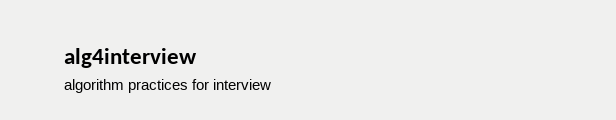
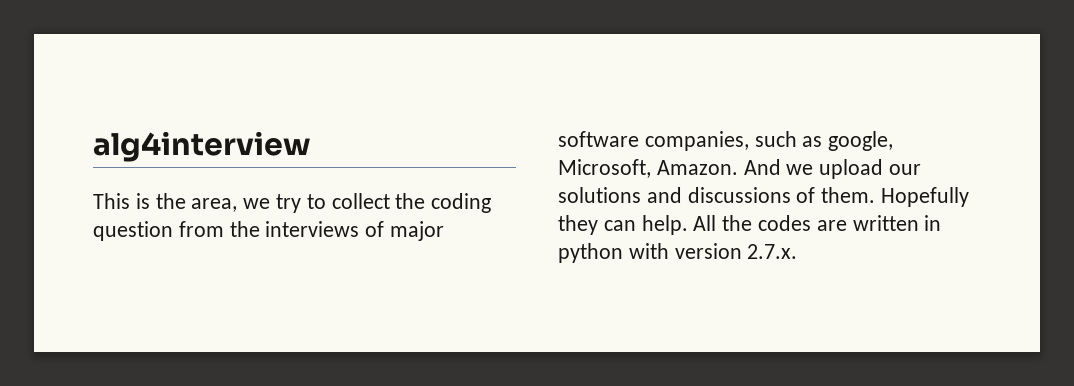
- algorithm practices for interview
+ This is the area, we try to collect the coding question from the interviews of major software companies, such as google, Microsoft, Amazon. And we upload our solutions and discussions of them. Hopefully they can help. All the codes are written in python with version 2.7.x.

